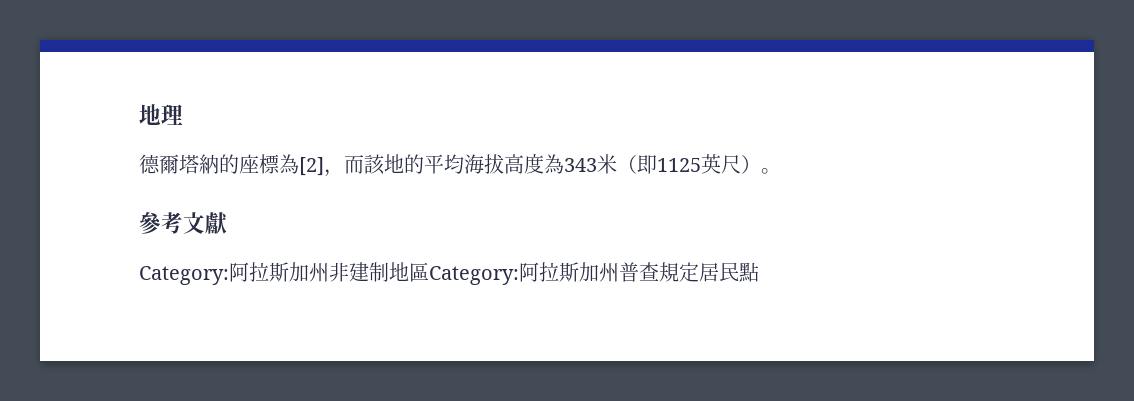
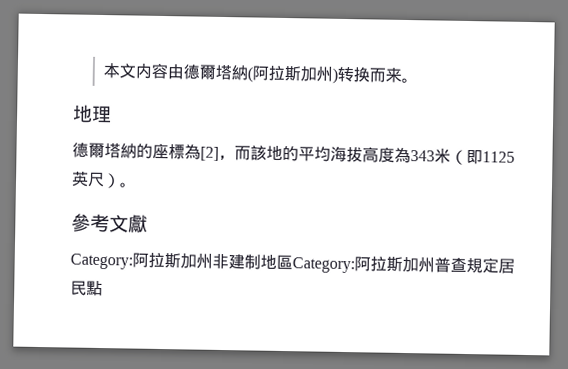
+ 本文内容由德爾塔納(阿拉斯加州)转换而来。

